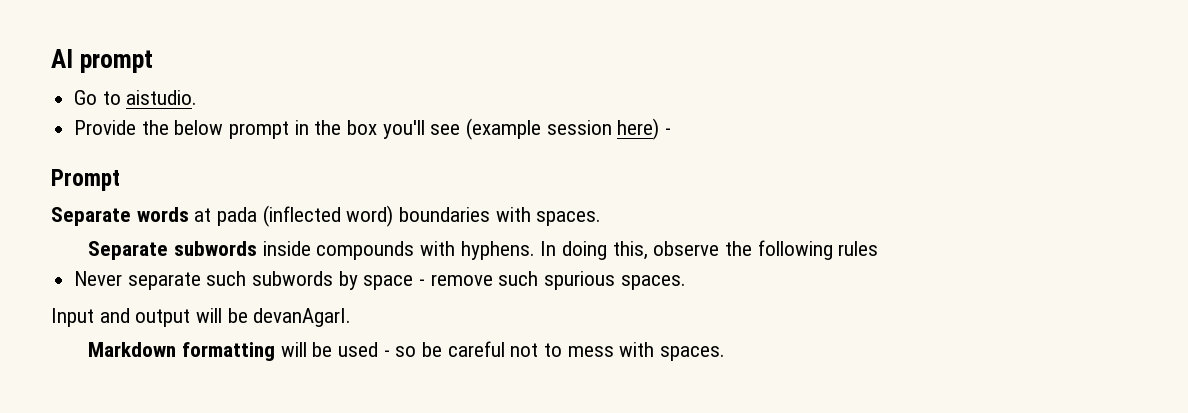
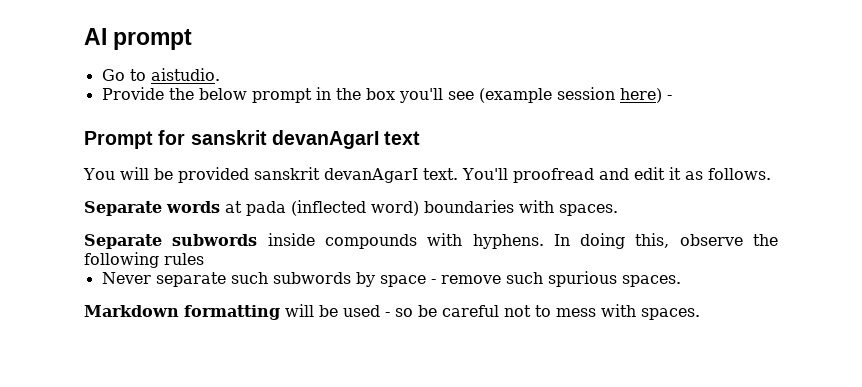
- Prompt
+ Prompt for sanskrit devanAgarI text
+ You will be provided sanskrit devanAgarI text. You'll proofread and edit it as follows.
- Input and output will be devanAgarI.

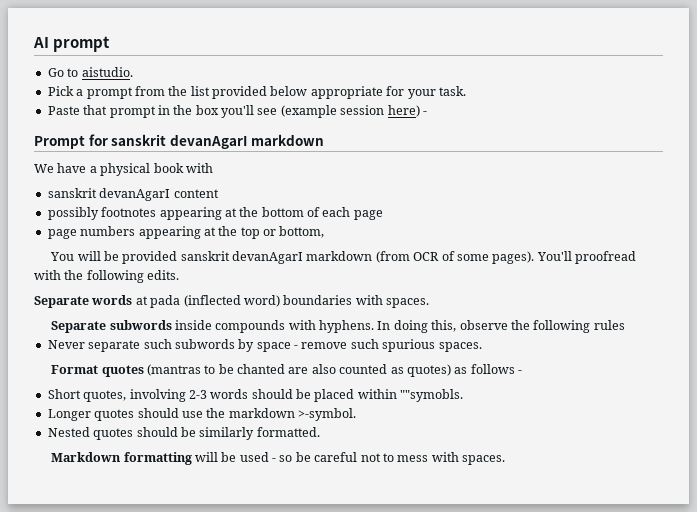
- Provide the below prompt in the box you'll see (example session here) -
+ Pick a prompt from the list provided below appropriate for your task.
+ Paste that prompt in the box you'll see (example session here) -
- Prompt for sanskrit devanAgarI text
+ Prompt for sanskrit devanAgarI markdown
+ We have a physical book with
+ sanskrit devanAgarI content
+ possibly footnotes appearing at the bottom of each page
+ page numbers appearing at the top or bottom,
- You will be provided sanskrit devanAgarI text. You'll proofread and edit it as follows.
+ You will be provided sanskrit devanAgarI markdown (from OCR of some pages). You'll proofread with the following edits.
+ Format quotes (mantras to be chanted are also counted as quotes) as follows -
+ Short quotes, involving 2-3 words should be placed within ""symobls.
+ Longer quotes should use the markdown >-symbol.
+ Nested quotes should be similarly formatted.

